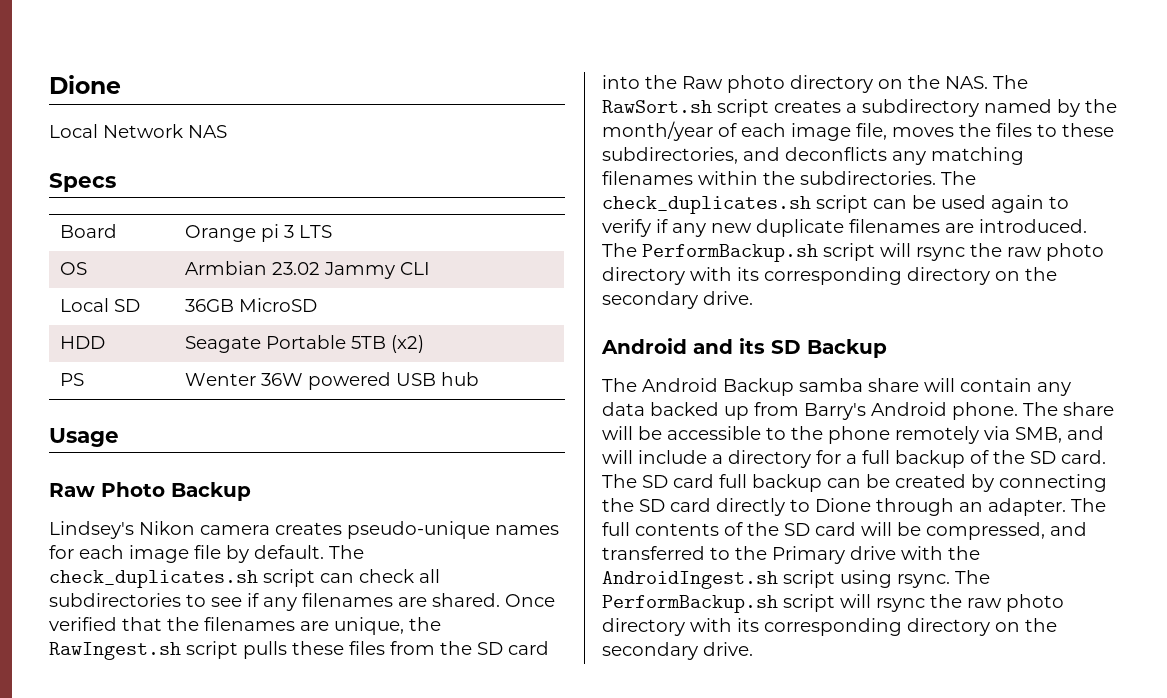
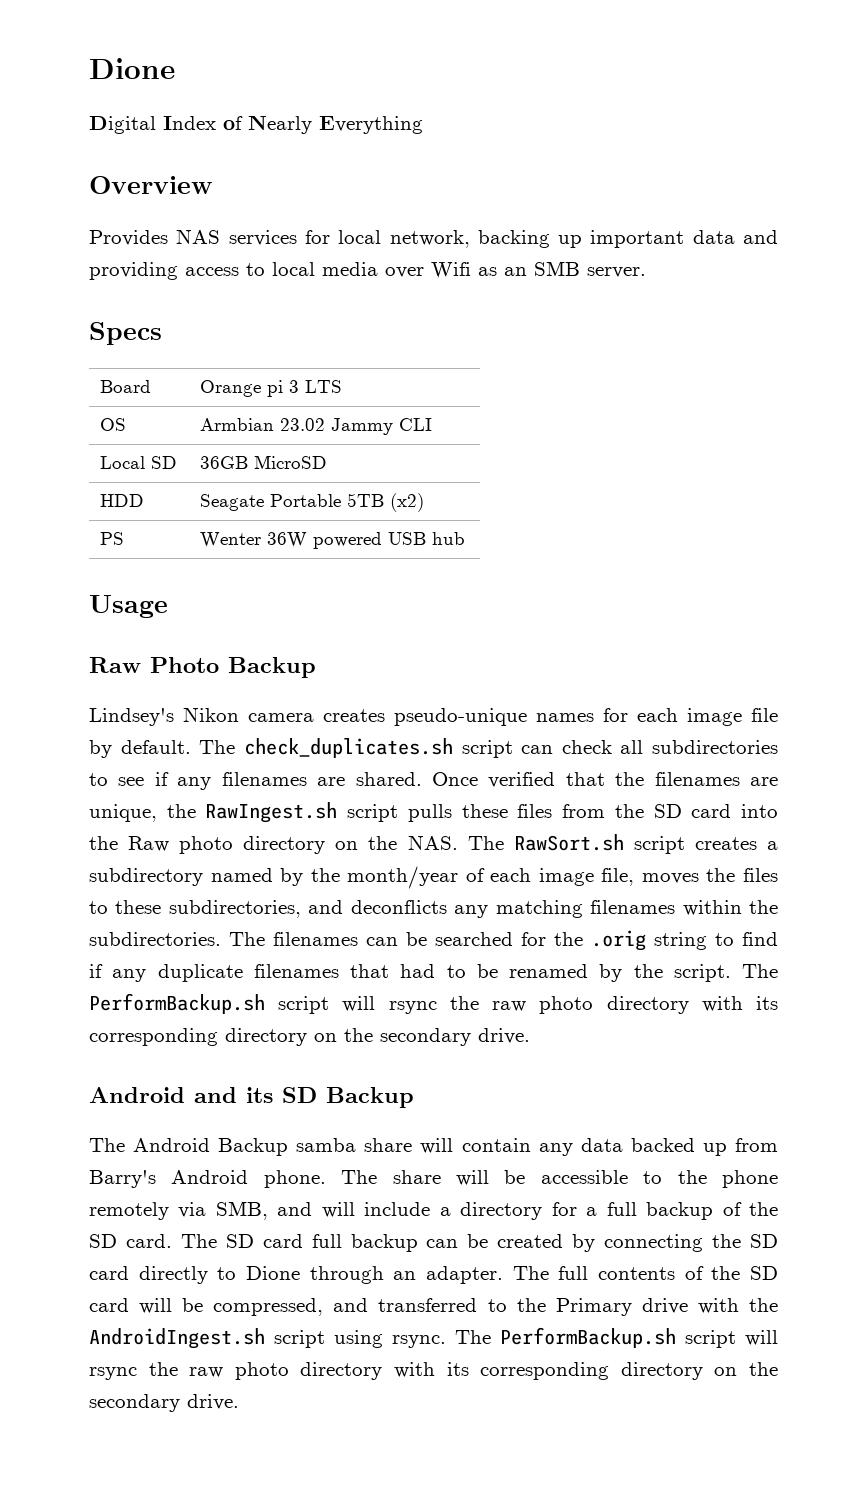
- Local Network NAS
+ Digital Index of Nearly Everything
+ Overview
+ Provides NAS services for local network, backing up important data and providing access to local media over Wifi as an SMB server.
- The check_duplicates.sh script can be used again to verify if any new duplicate filenames are introduced.
+ The filenames can be searched for the .orig string to find if any duplicate filenames that had to be renamed by the script.

